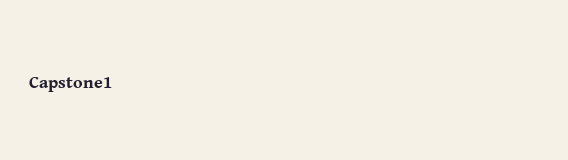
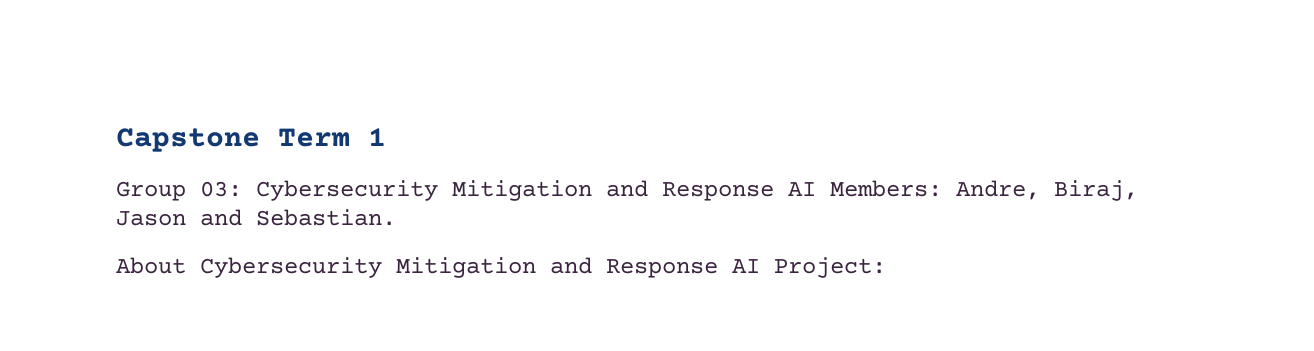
- Capstone1
+ Capstone Term 1
+ Group 03: Cybersecurity Mitigation and Response AI Members: Andre, Biraj, Jason and Sebastian.
+ About Cybersecurity Mitigation and Response AI Project:

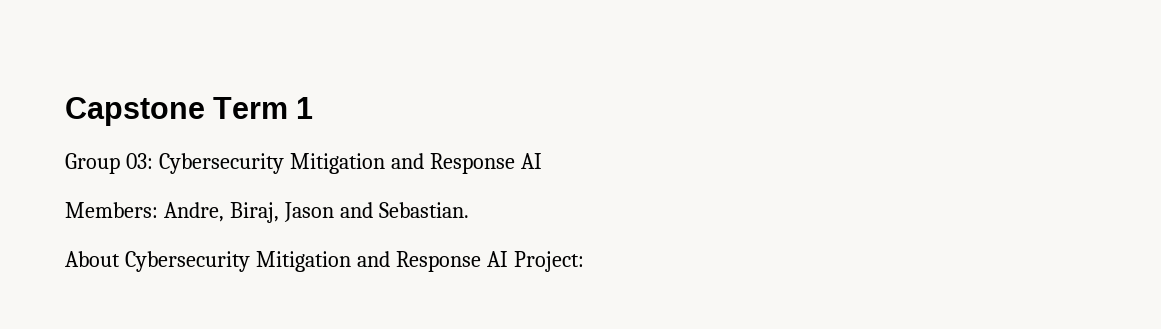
- Group 03: Cybersecurity Mitigation and Response AI Members: Andre, Biraj, Jason and Sebastian.
+ Group 03: Cybersecurity Mitigation and Response AI
+ Members: Andre, Biraj, Jason and Sebastian.

